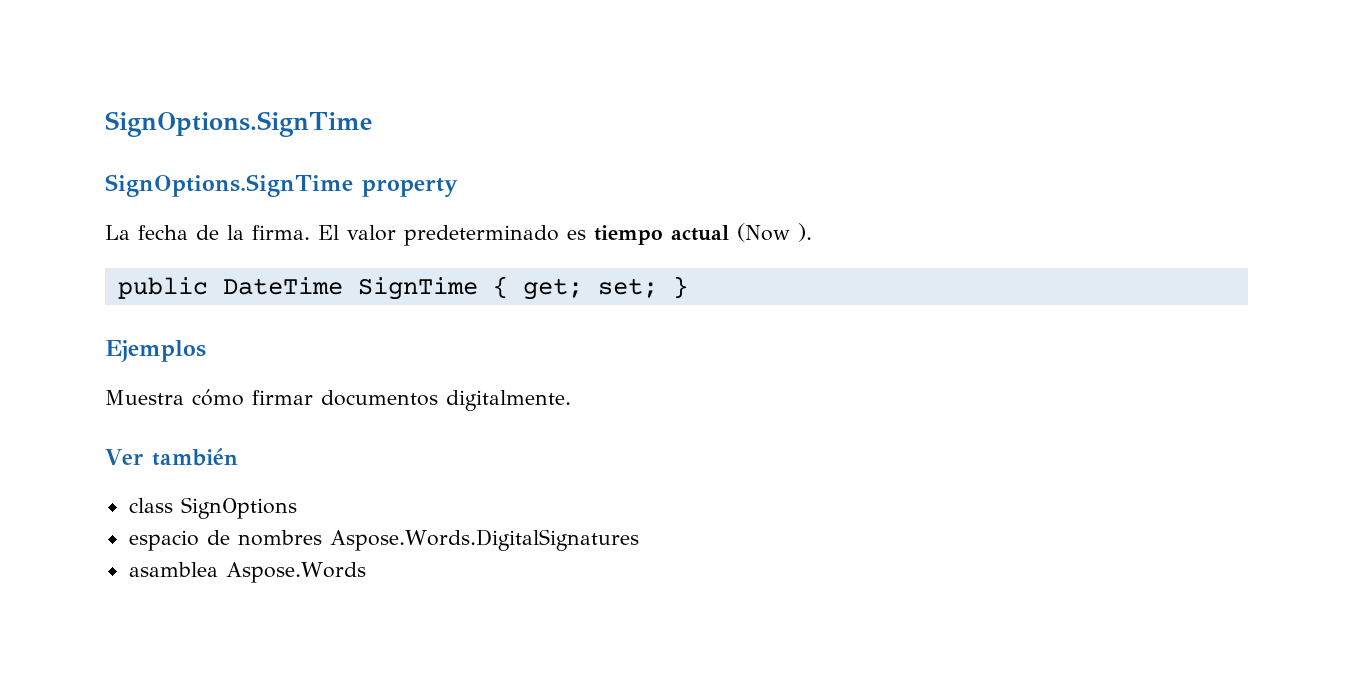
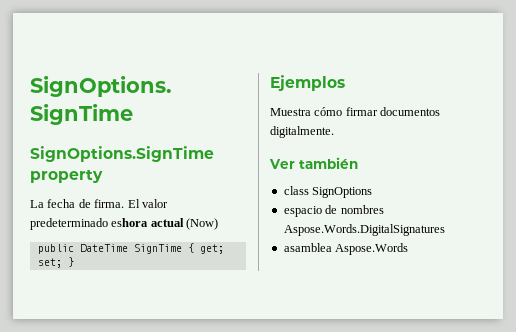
- La fecha de la firma.
+ La fecha de firma.
- El valor predeterminado es tiempo actual (Now ).
+ El valor predeterminado eshora actual (Now)

